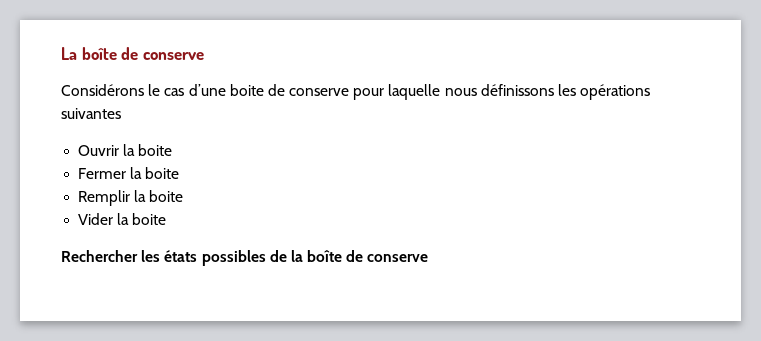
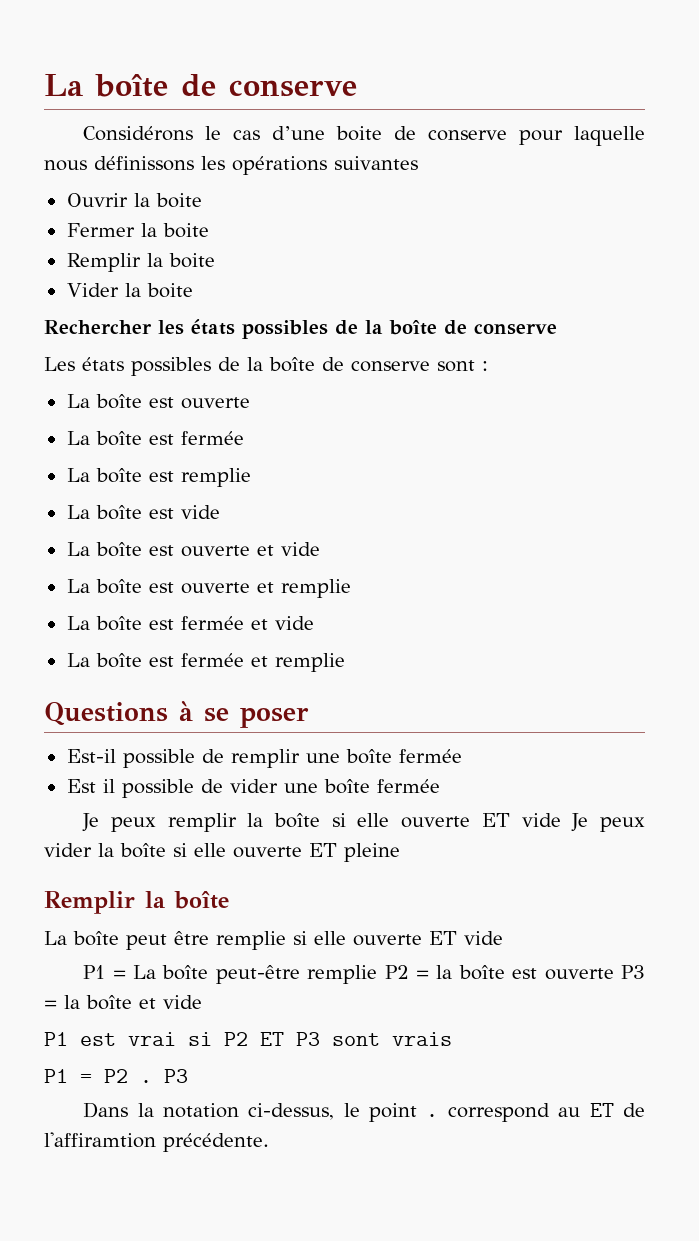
+ Les états possibles de la boîte de conserve sont :
+ La boîte est ouverte
+ La boîte est fermée
+ La boîte est remplie
+ La boîte est vide
+ La boîte est ouverte et vide
+ La boîte est ouverte et remplie
+ La boîte est fermée et vide
+ La boîte est fermée et remplie
+ Questions à se poser
+ Est-il possible de remplir une boîte fermée
+ Est il possible de vider une boîte fermée
+ Je peux remplir la boîte si elle ouverte ET vide Je peux vider la boîte si elle ouverte ET pleine
+ Remplir la boîte
+ La boîte peut être remplie si elle ouverte ET vide
+ P1 = La boîte peut-être remplie P2 = la boîte est ouverte P3 = la boîte et vide
+ P1 est vrai si P2 ET P3 sont vrais
+ P1 = P2 . P3
+ Dans la notation ci-dessus, le point . correspond au ET de l'affiramtion précédente.

